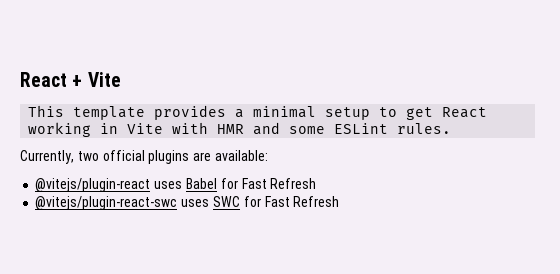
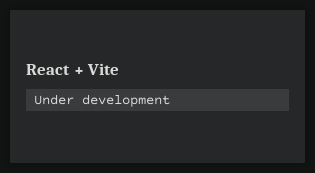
- This template provides a minimal setup to get React working in Vite with HMR and some ESLint rules.
- Currently, two official plugins are available:
- @vitejs/plugin-react uses Babel for Fast Refresh
- @vitejs/plugin-react-swc uses SWC for Fast Refresh
+ Under development

